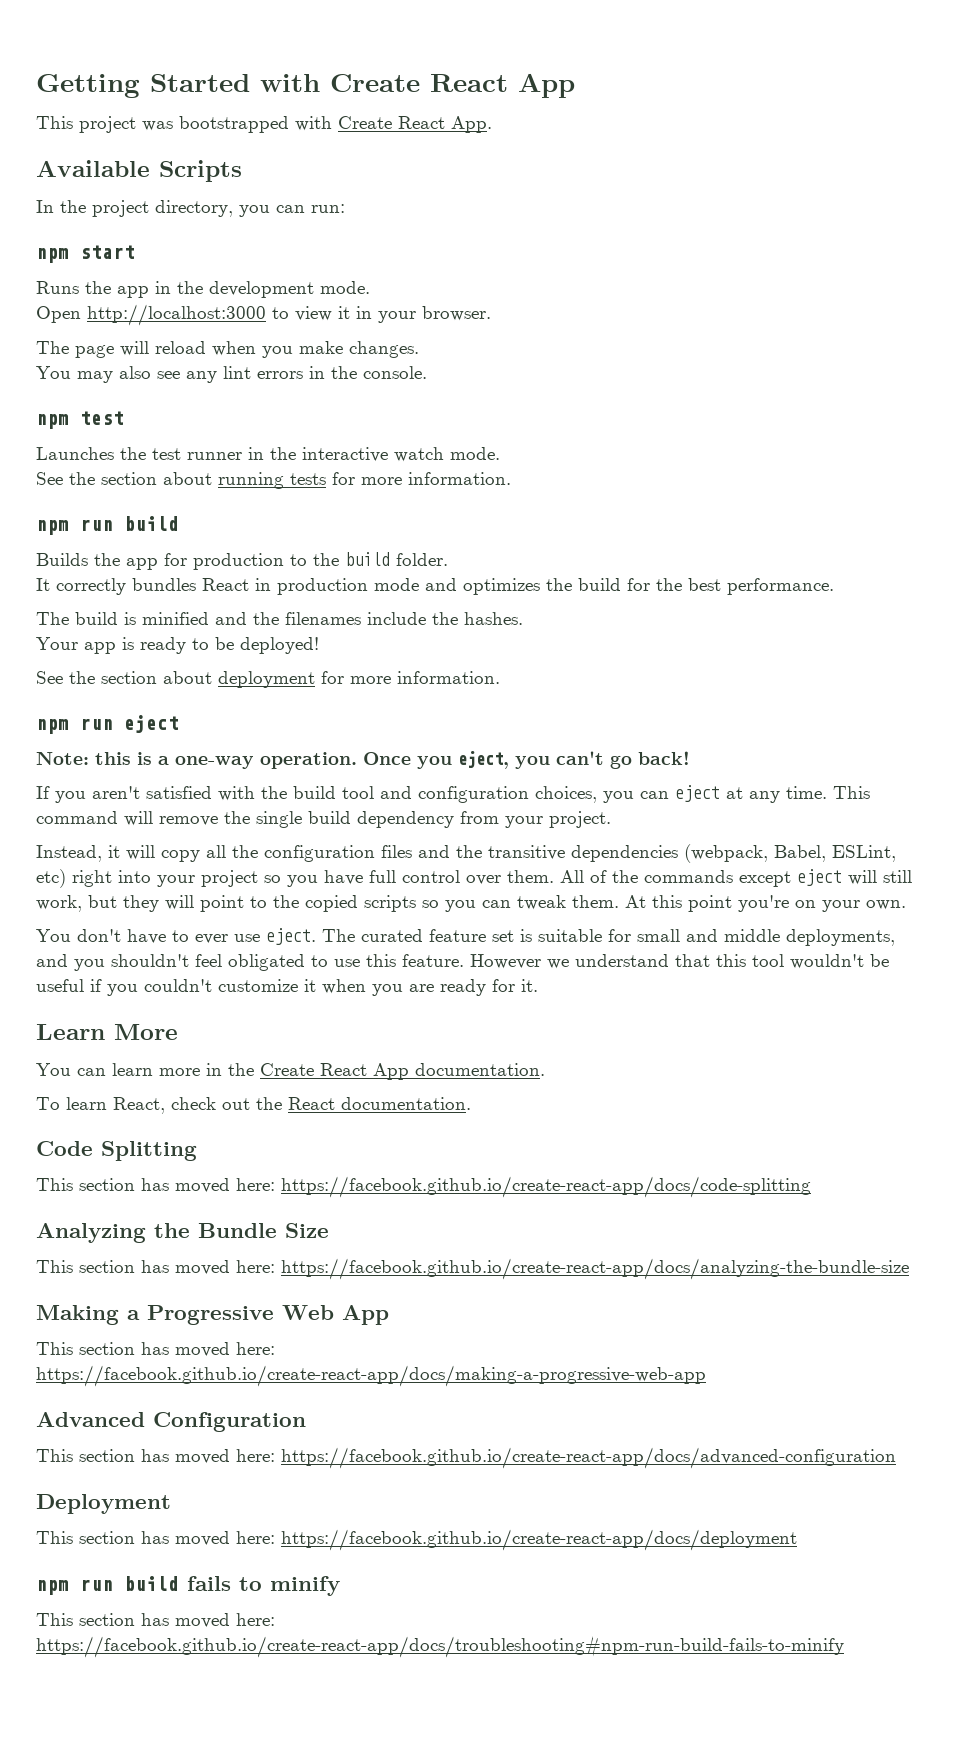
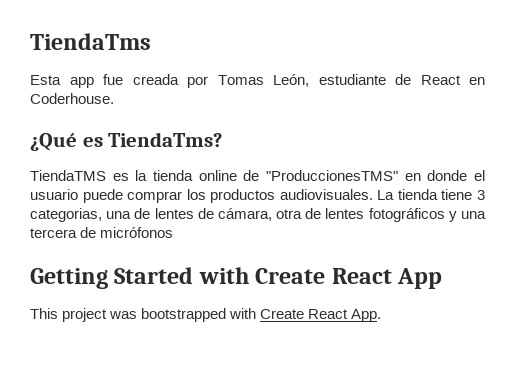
+ TiendaTms
+ Esta app fue creada por Tomas León, estudiante de React en Coderhouse.
+ ¿Qué es TiendaTms?
+ TiendaTMS es la tienda online de "ProduccionesTMS" en donde el usuario puede comprar los productos audiovisuales. La tienda tiene 3 categorias, una de lentes de cámara, otra de lentes fotográficos y una tercera de micrófonos
- Available Scripts
- In the project directory, you can run:
- npm start
- Runs the app in the development mode.
- Open http://localhost:3000 to view it in your browser.
- The page will reload when you make changes.
- You may also see any lint errors in the console.
- npm test
- Launches the test runner in the interactive watch mode.
- See the section about running tests for more information.
- npm run build
- Builds the app for production to the build folder.
- It correctly bundles React in production mode and optimizes the build for the best performance.
- The build is minified and the filenames include the hashes.
- Your app is ready to be deployed!
- See the section about deployment for more information.
- npm run eject
- Note: this is a one-way operation. Once you eject, you can't go back!
- If you aren't satisfied with the build tool and configuration choices, you can eject at any time. This command will remove the single build dependency from your project.
- Instead, it will copy all the configuration files and the transitive dependencies (webpack, Babel, ESLint, etc) right into your project so you have full control over them. All of the commands except eject will still work, but they will point to the copied scripts so you can tweak them. At this point you're on your own.
- You don't have to ever use eject. The curated feature set is suitable for small and middle deployments, and you shouldn't feel obligated to use this feature. However we understand that this tool wouldn't be useful if you couldn't customize it when you are ready for it.
- Learn More
- You can learn more in the Create React App documentation.
- To learn React, check out the React documentation.
- Code Splitting
- This section has moved here: https://facebook.github.io/create-react-app/docs/code-splitting
- Analyzing the Bundle Size
- This section has moved here: https://facebook.github.io/create-react-app/docs/analyzing-the-bundle-size
- Making a Progressive Web App
- This section has moved here: https://facebook.github.io/create-react-app/docs/making-a-progressive-web-app
- Advanced Configuration
- This section has moved here: https://facebook.github.io/create-react-app/docs/advanced-configuration
- Deployment
- This section has moved here: https://facebook.github.io/create-react-app/docs/deployment
- npm run build fails to minify
- This section has moved here: https://facebook.github.io/create-react-app/docs/troubleshooting#npm-run-build-fails-to-minify

